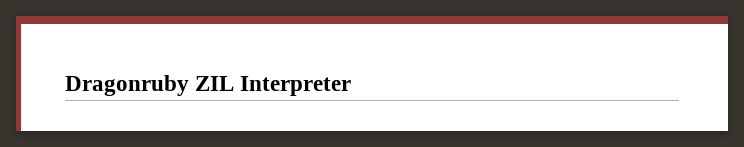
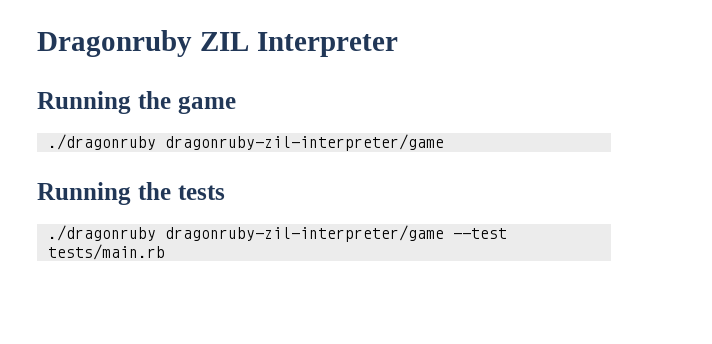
+ Running the game
+ ./dragonruby dragonruby-zil-interpreter/game
+ Running the tests
+ ./dragonruby dragonruby-zil-interpreter/game --test tests/main.rb

